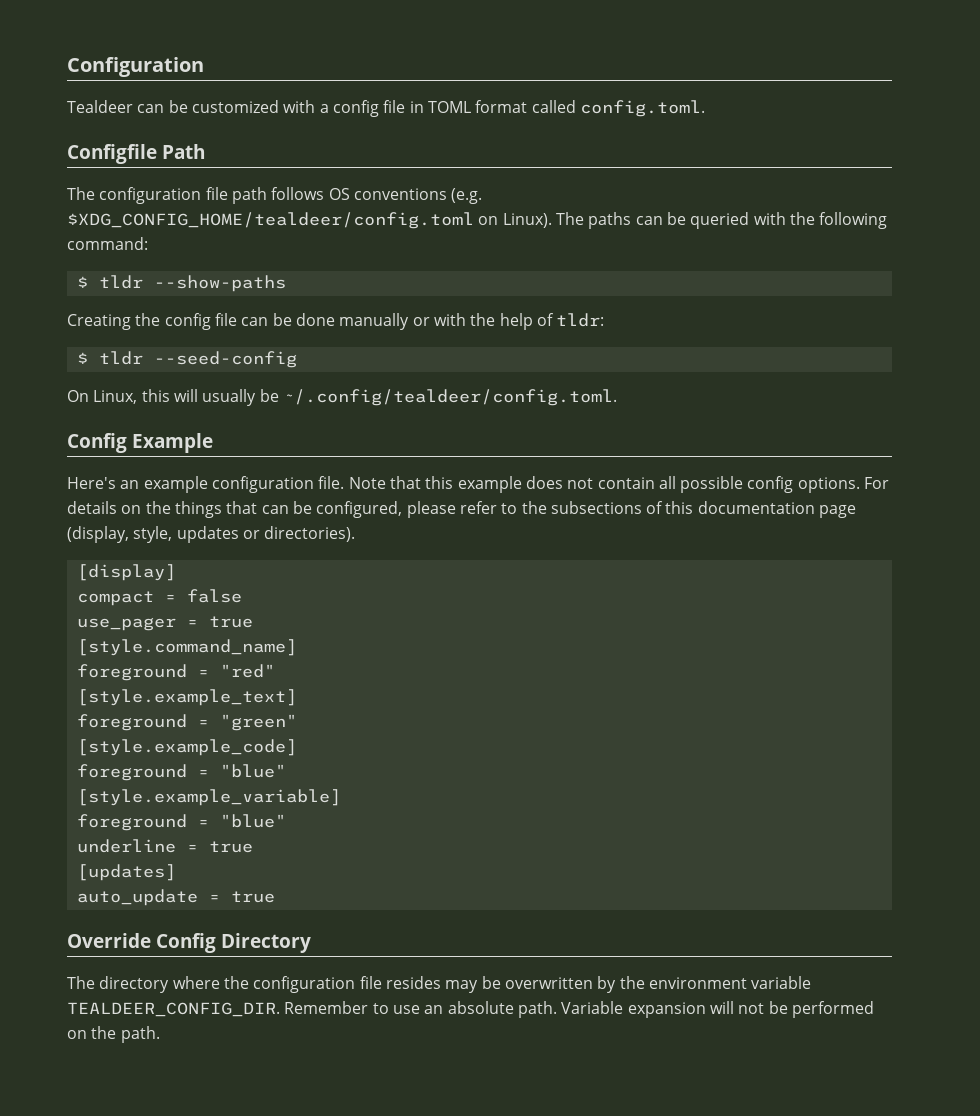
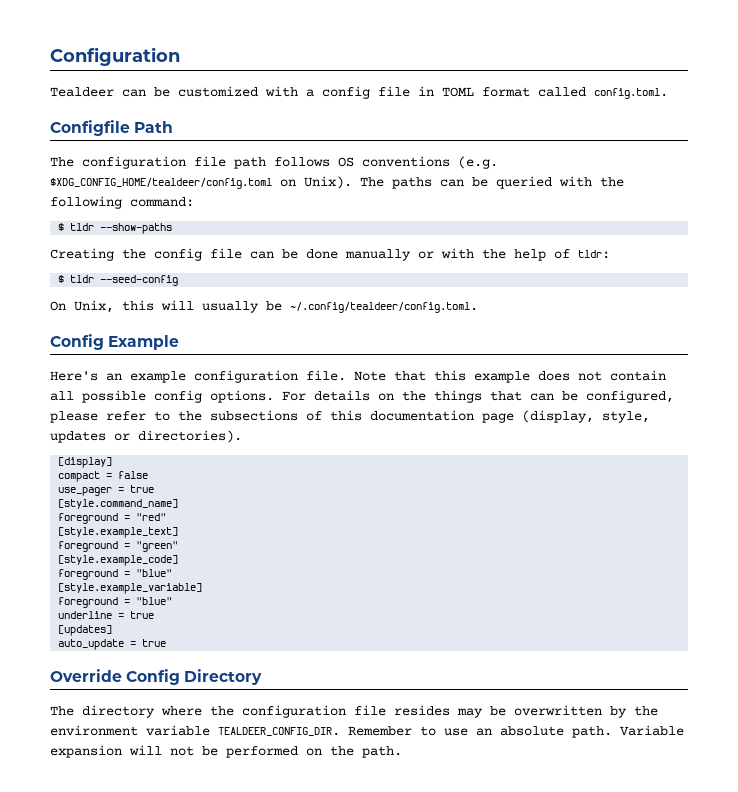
- The configuration file path follows OS conventions (e.g. $XDG_CONFIG_HOME/tealdeer/config.toml on Linux).
+ The configuration file path follows OS conventions (e.g. $XDG_CONFIG_HOME/tealdeer/config.toml on Unix).
- On Linux, this will usually be ~/.config/tealdeer/config.toml.
+ On Unix, this will usually be ~/.config/tealdeer/config.toml.

